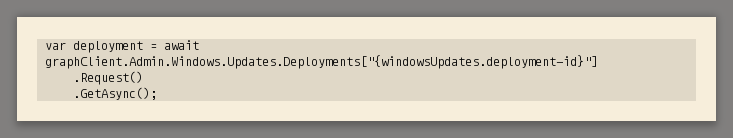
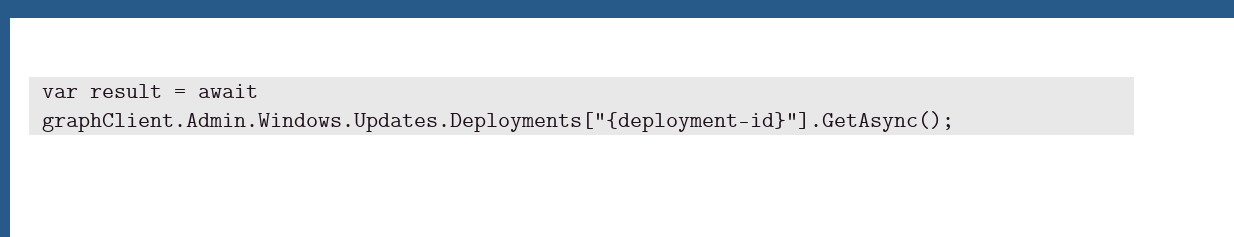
- var deployment = await graphClient.Admin.Windows.Updates.Deployments["{windowsUpdates.deployment-id}"]
- .Request()
- .GetAsync();
+ var result = await graphClient.Admin.Windows.Updates.Deployments["{deployment-id}"].GetAsync();

